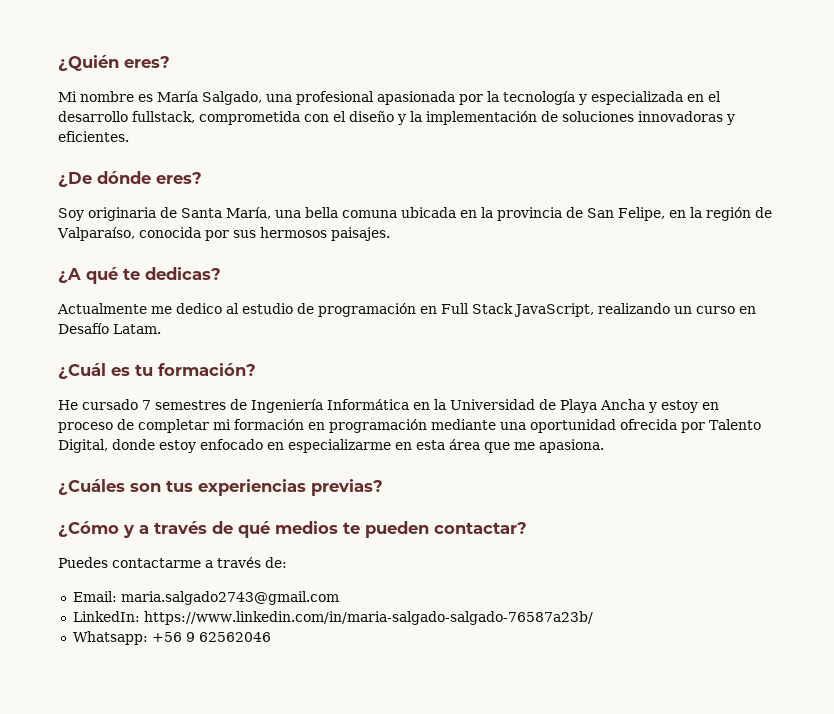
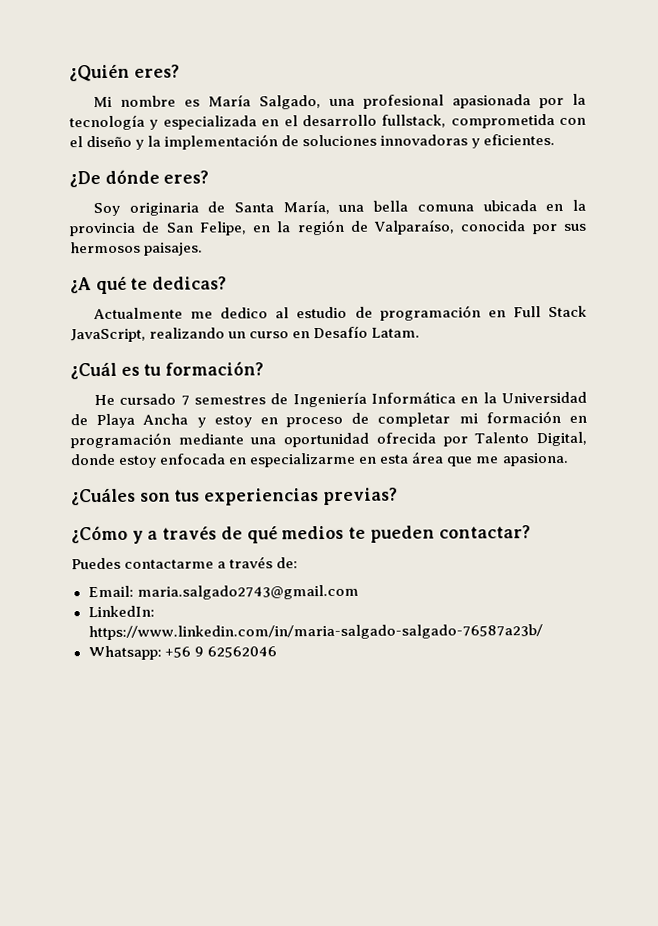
- He cursado 7 semestres de Ingeniería Informática en la Universidad de Playa Ancha y estoy en proceso de completar mi formación en programación mediante una oportunidad ofrecida por Talento Digital, donde estoy enfocado en especializarme en esta área que me apasiona.
+ He cursado 7 semestres de Ingeniería Informática en la Universidad de Playa Ancha y estoy en proceso de completar mi formación en programación mediante una oportunidad ofrecida por Talento Digital, donde estoy enfocada en especializarme en esta área que me apasiona.

